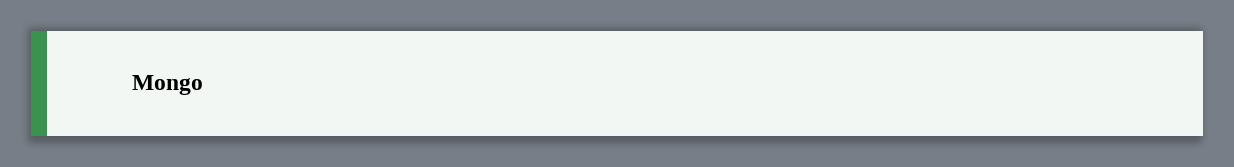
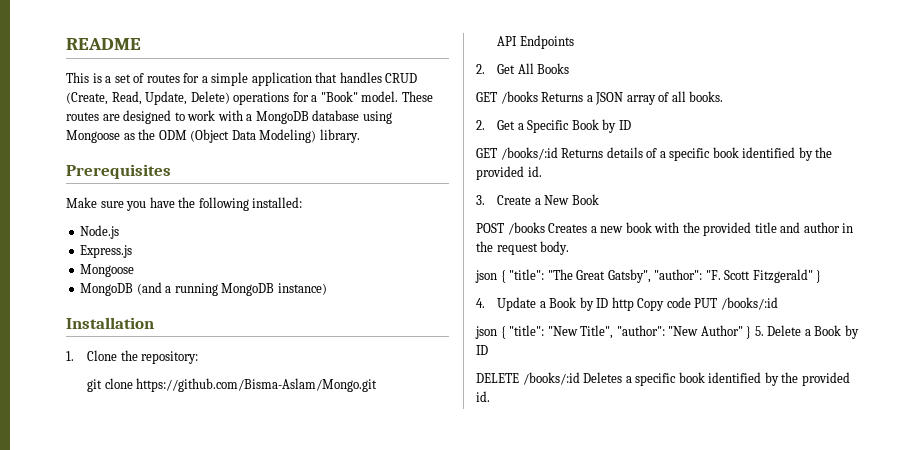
- Mongo
+ README
+ This is a set of routes for a simple application that handles CRUD (Create, Read, Update, Delete) operations for a "Book" model. These routes are designed to work with a MongoDB database using Mongoose as the ODM (Object Data Modeling) library.
+ Prerequisites
+ Make sure you have the following installed:
+ Node.js
+ Express.js
+ Mongoose
+ MongoDB (and a running MongoDB instance)
+ Installation
+ 1. Clone the repository:
+ git clone https://github.com/Bisma-Aslam/Mongo.git
+ API Endpoints
+ 2. Get All Books
+ GET /books Returns a JSON array of all books.
+ 2. Get a Specific Book by ID
+ GET /books/:id Returns details of a specific book identified by the provided id.
+ 3. Create a New Book
+ POST /books Creates a new book with the provided title and author in the request body.
+ json { "title": "The Great Gatsby", "author": "F. Scott Fitzgerald" }
+ 4. Update a Book by ID http Copy code PUT /books/:id
+ json { "title": "New Title", "author": "New Author" } 5. Delete a Book by ID
+ DELETE /books/:id Deletes a specific book identified by the provided id.

